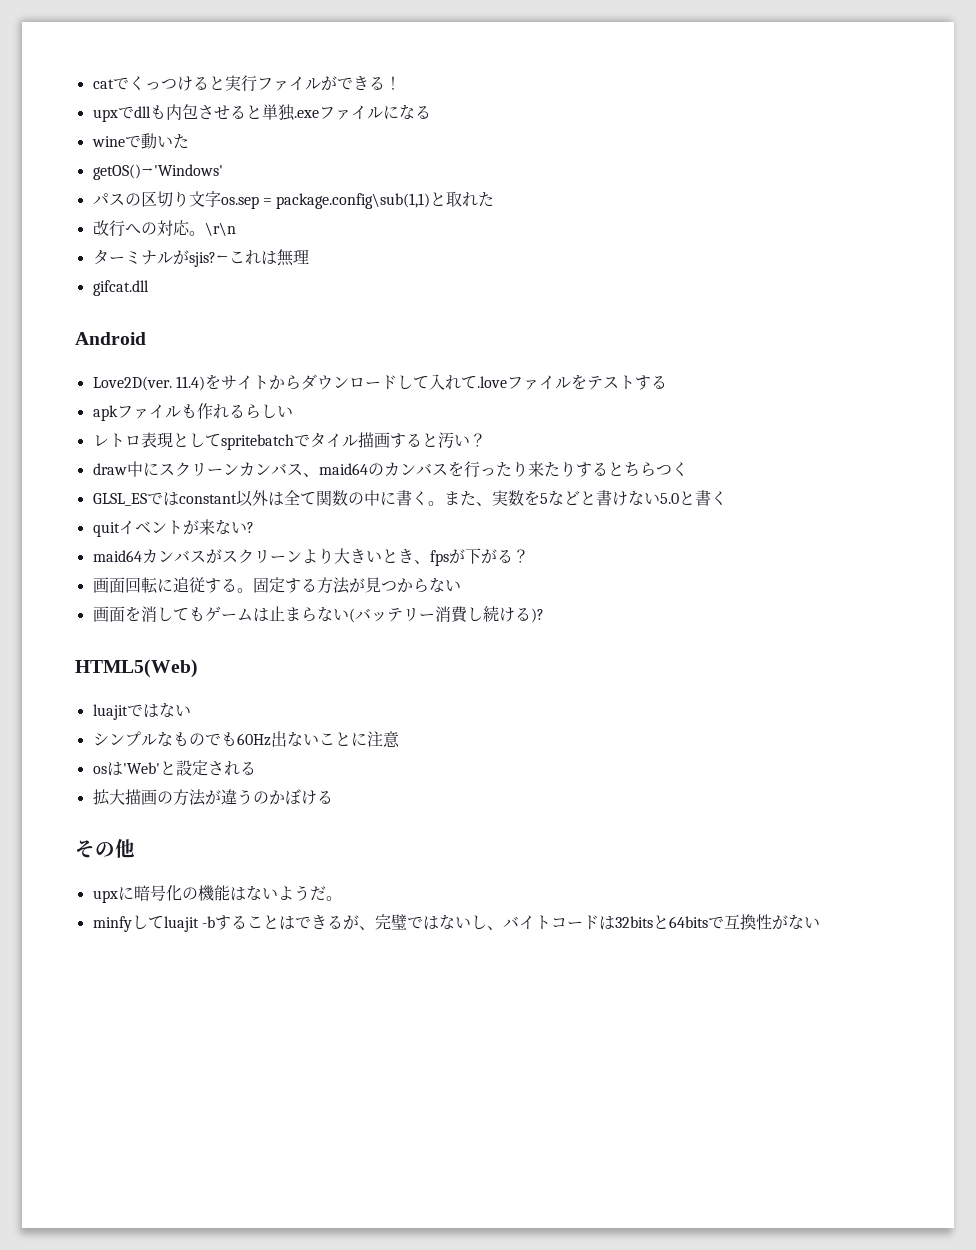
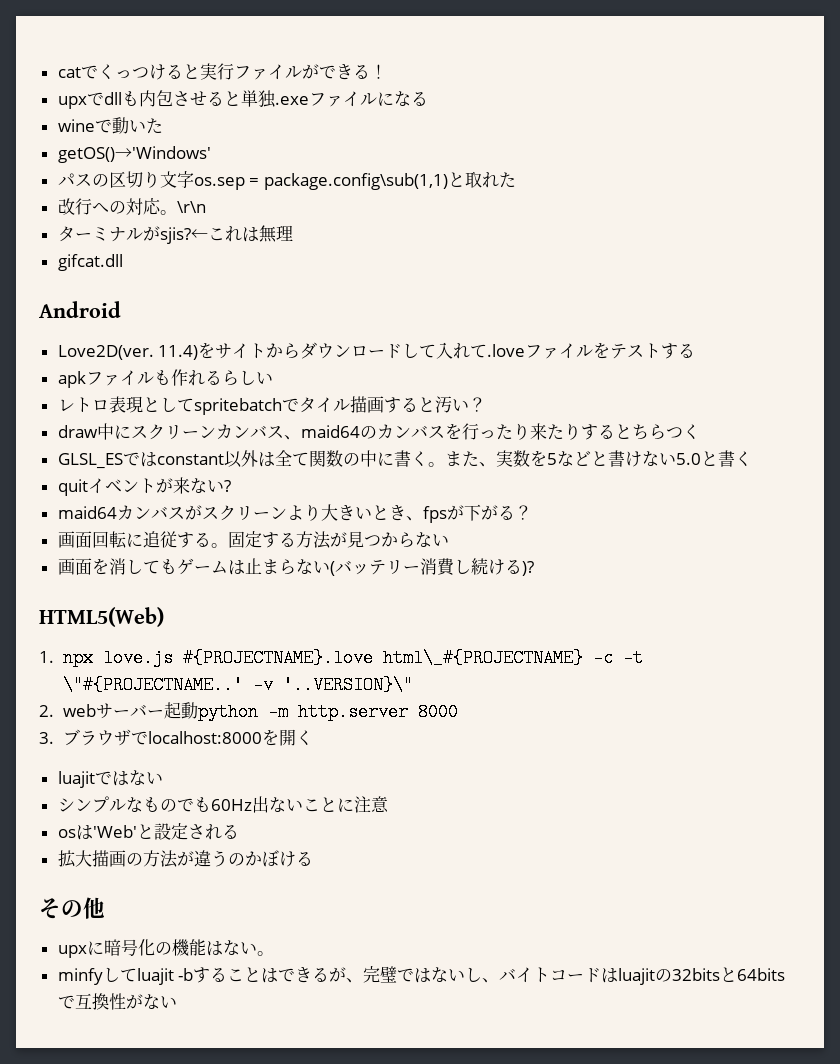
+ 1. npx love.js #{PROJECTNAME}.love html\_#{PROJECTNAME} -c -t \"#{PROJECTNAME..' -v '..VERSION}\"
+ 2. webサーバー起動python -m http.server 8000
+ 3.ブラウザでlocalhost:8000を開く
- upxに暗号化の機能はないようだ。
+ upxに暗号化の機能はない。
- minfyしてluajit -bすることはできるが、完璧ではないし、バイトコードは32bitsと64bitsで互換性がない
+ minfyしてluajit -bすることはできるが、完璧ではないし、バイトコードはluajitの32bitsと64bitsで互換性がない

